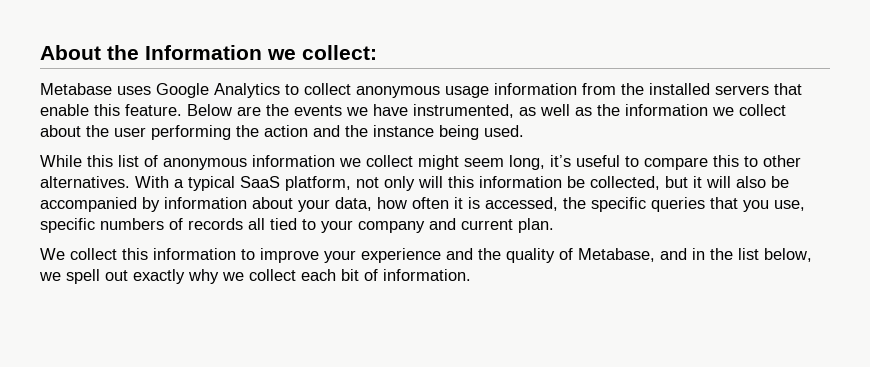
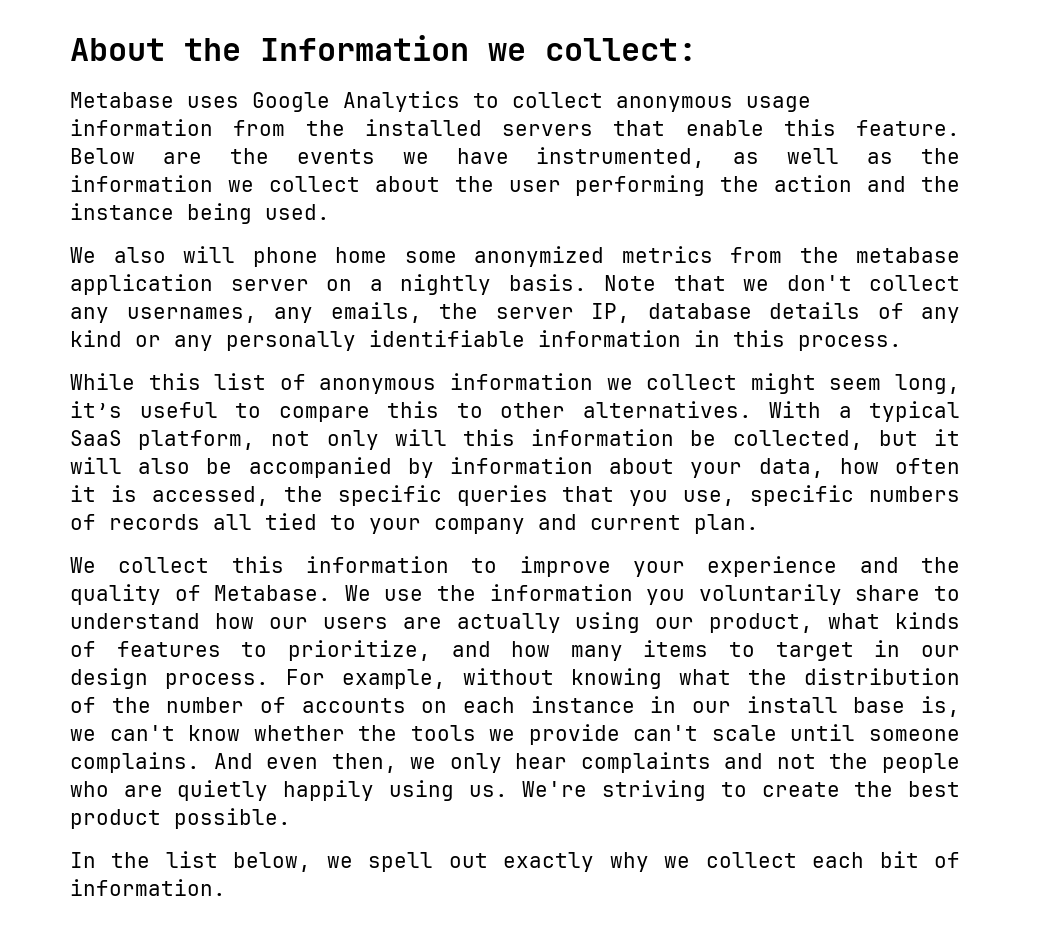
+ We also will phone home some anonymized metrics from the metabase application server on a nightly basis. Note that we don't collect any usernames, any emails, the server IP, database details of any kind or any personally identifiable information in this process.
- We collect this information to improve your experience and the quality of Metabase, and in the list below, we spell out exactly why we collect each bit of information.
+ We collect this information to improve your experience and the quality of Metabase. We use the information you voluntarily share to understand how our users are actually using our product, what kinds of features to prioritize, and how many items to target in our design process. For example, without knowing what the distribution of the number of accounts on each instance in our install base is, we can't know whether the tools we provide can't scale until someone complains. And even then, we only hear complaints and not the people who are quietly happily using us. We're striving to create the best product possible.
+ In the list below, we spell out exactly why we collect each bit of information.

